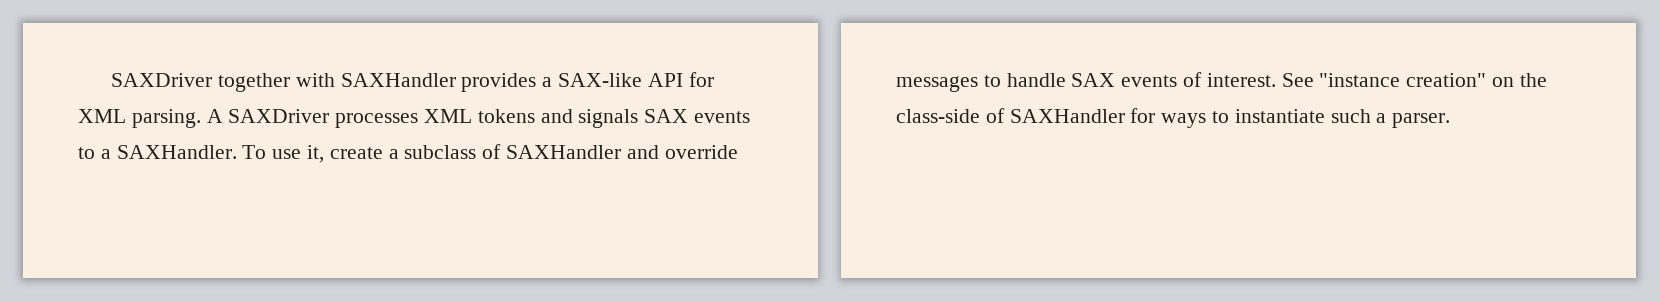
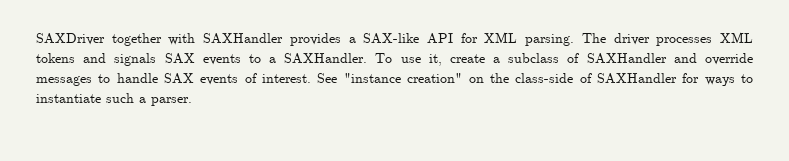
- A SAXDriver processes XML tokens and signals SAX events to a SAXHandler.
+ The driver processes XML tokens and signals SAX events to a SAXHandler.

